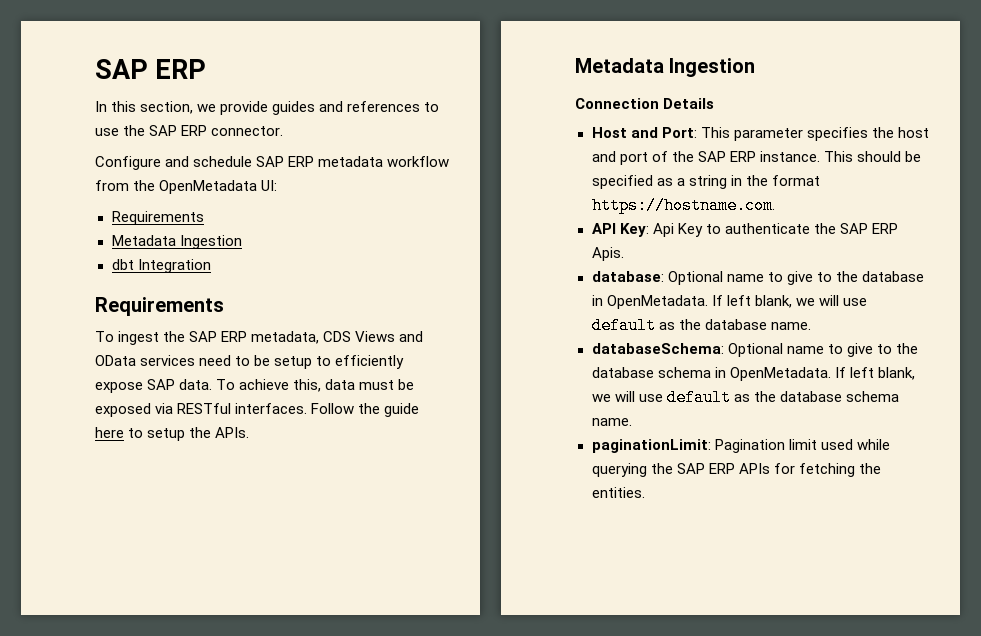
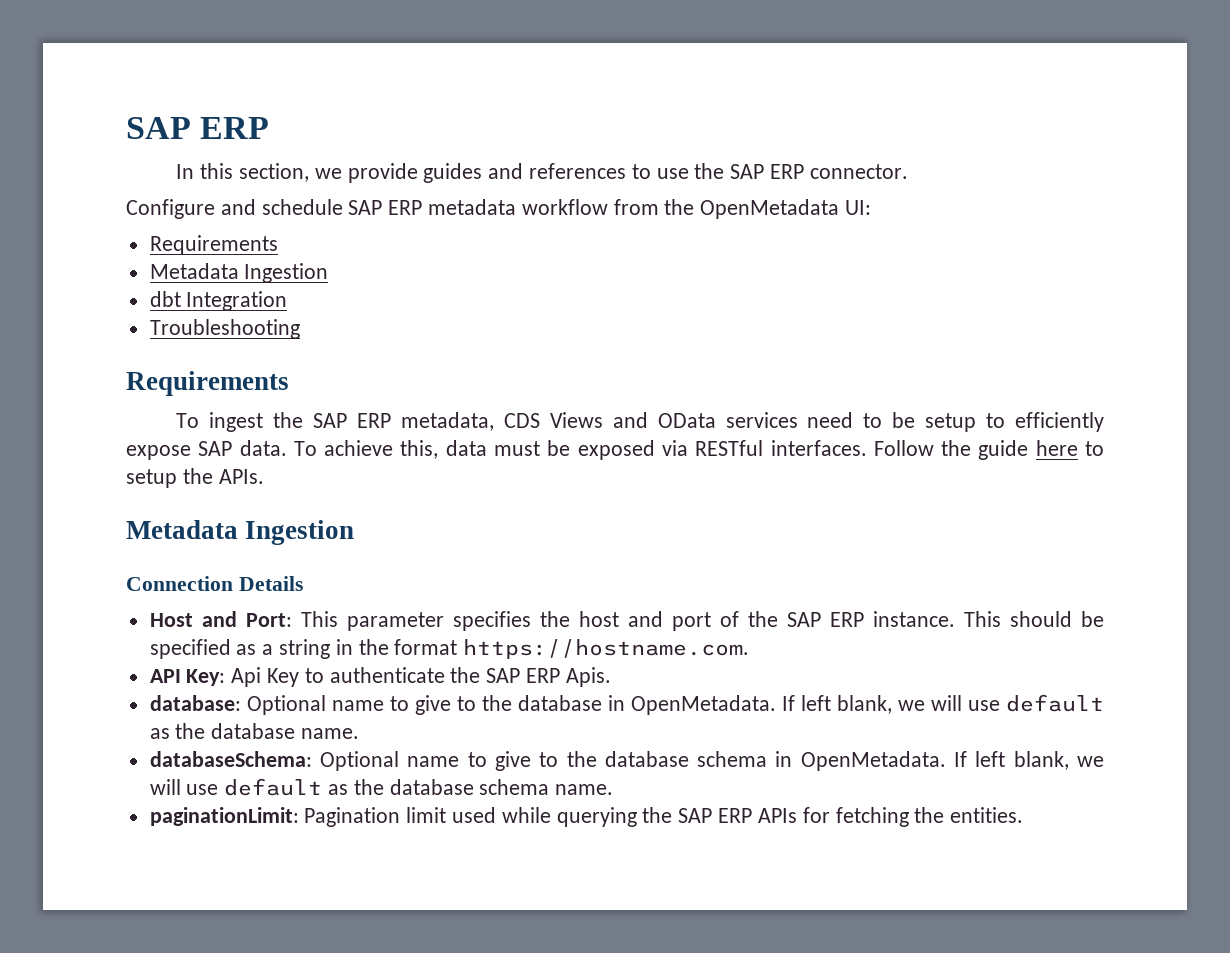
+ Troubleshooting

